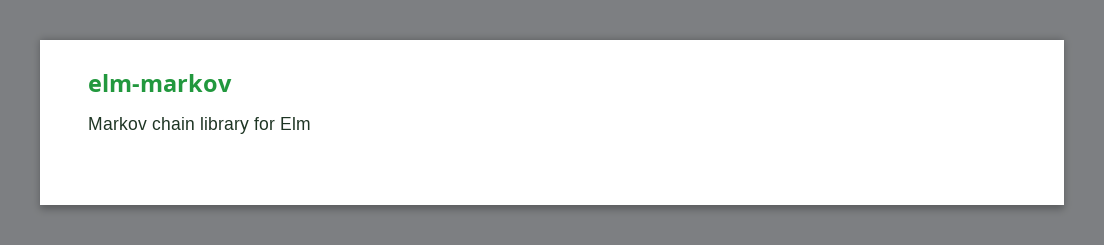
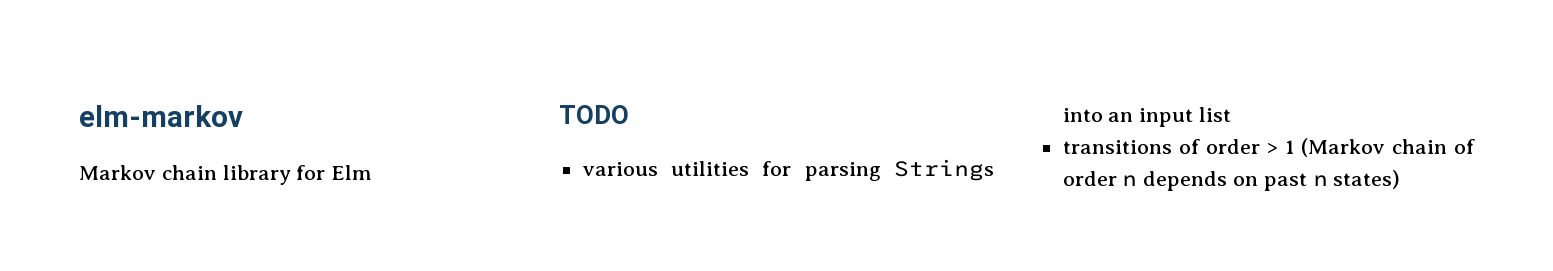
+ TODO
+ various utilities for parsing Strings into an input list
+ transitions of order > 1 (Markov chain of order n depends on past n states)

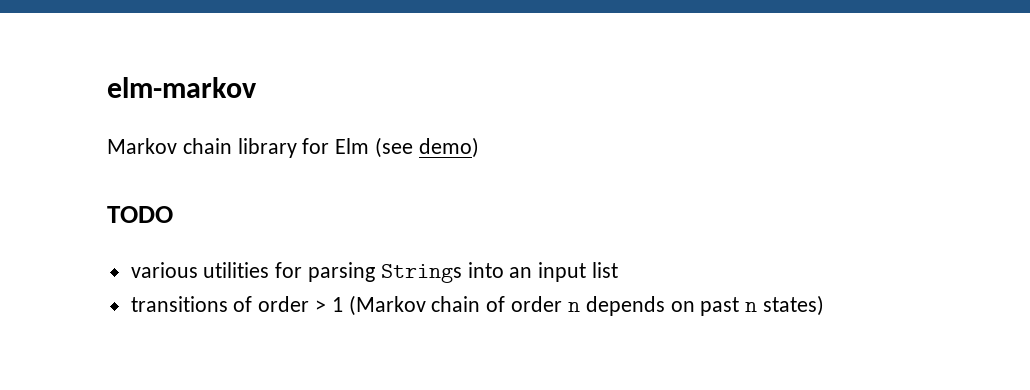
- Markov chain library for Elm
+ Markov chain library for Elm (see demo)

